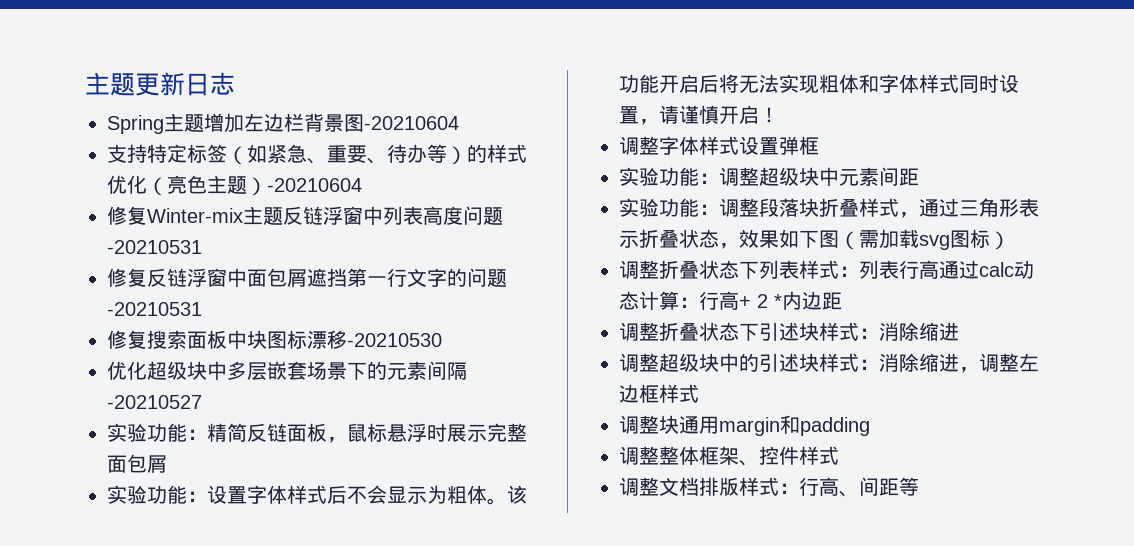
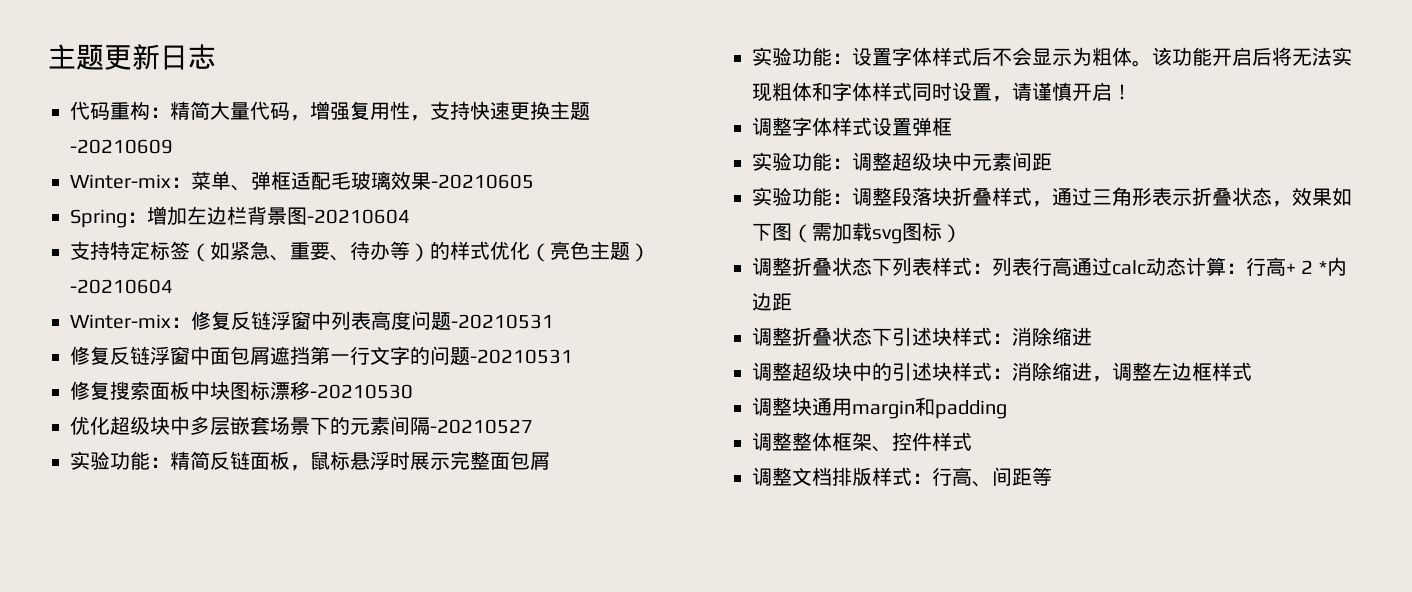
- Spring主题增加左边栏背景图-20210604
+ 代码重构：精简大量代码，增强复用性，支持快速更换主题-20210609
+ Winter-mix：菜单、弹框适配毛玻璃效果-20210605
+ Spring：增加左边栏背景图-20210604
- 修复Winter-mix主题反链浮窗中列表高度问题-20210531
+ Winter-mix：修复反链浮窗中列表高度问题-20210531

